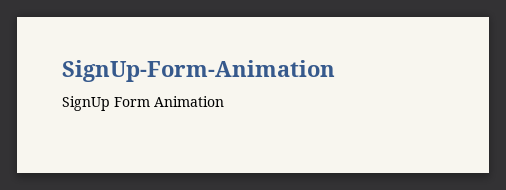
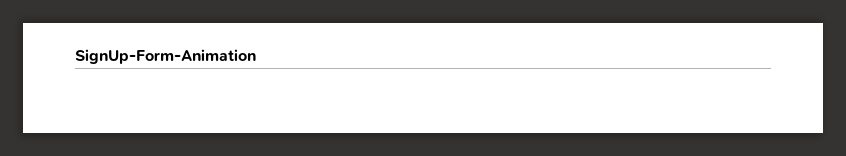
- SignUp Form Animation

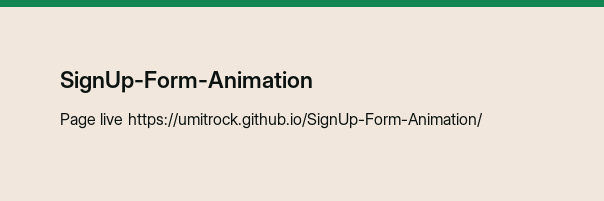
+ Page live https://umitrock.github.io/SignUp-Form-Animation/

